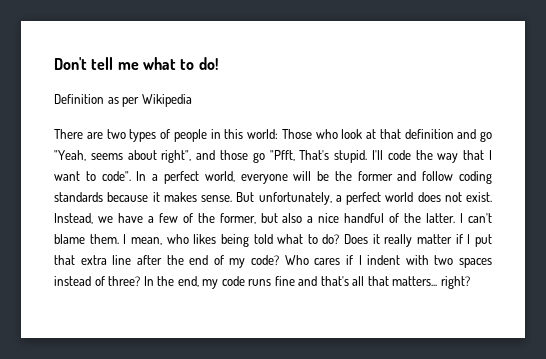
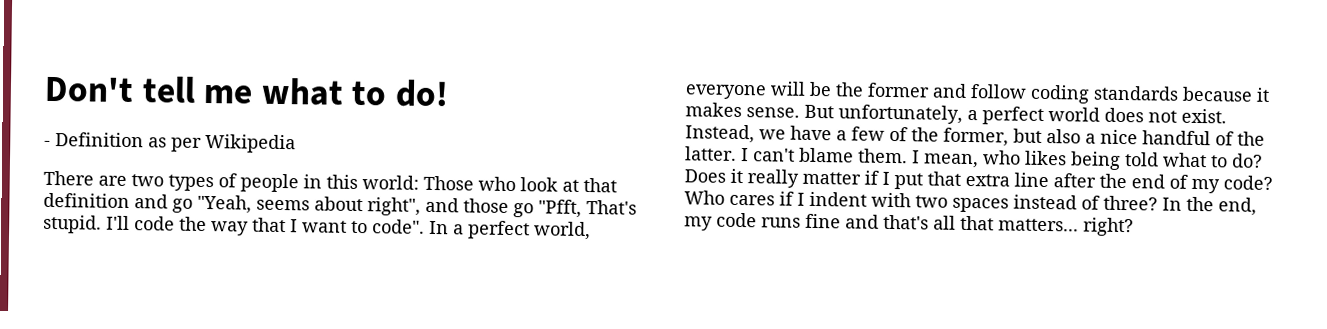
- Definition as per Wikipedia
+ - Definition as per Wikipedia

